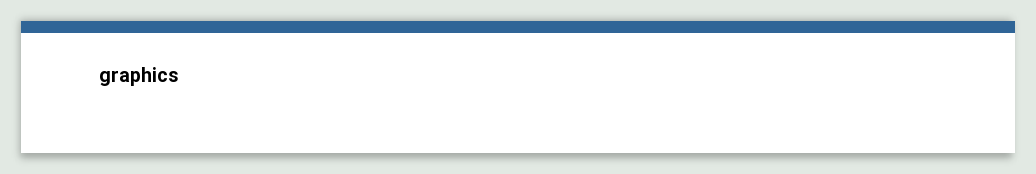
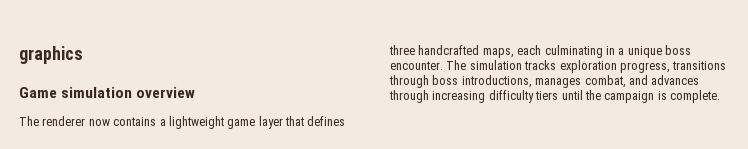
+ Game simulation overview
+ The renderer now contains a lightweight game layer that defines three handcrafted maps, each culminating in a unique boss encounter. The simulation tracks exploration progress, transitions through boss introductions, manages combat, and advances through increasing difficulty tiers until the campaign is complete.

